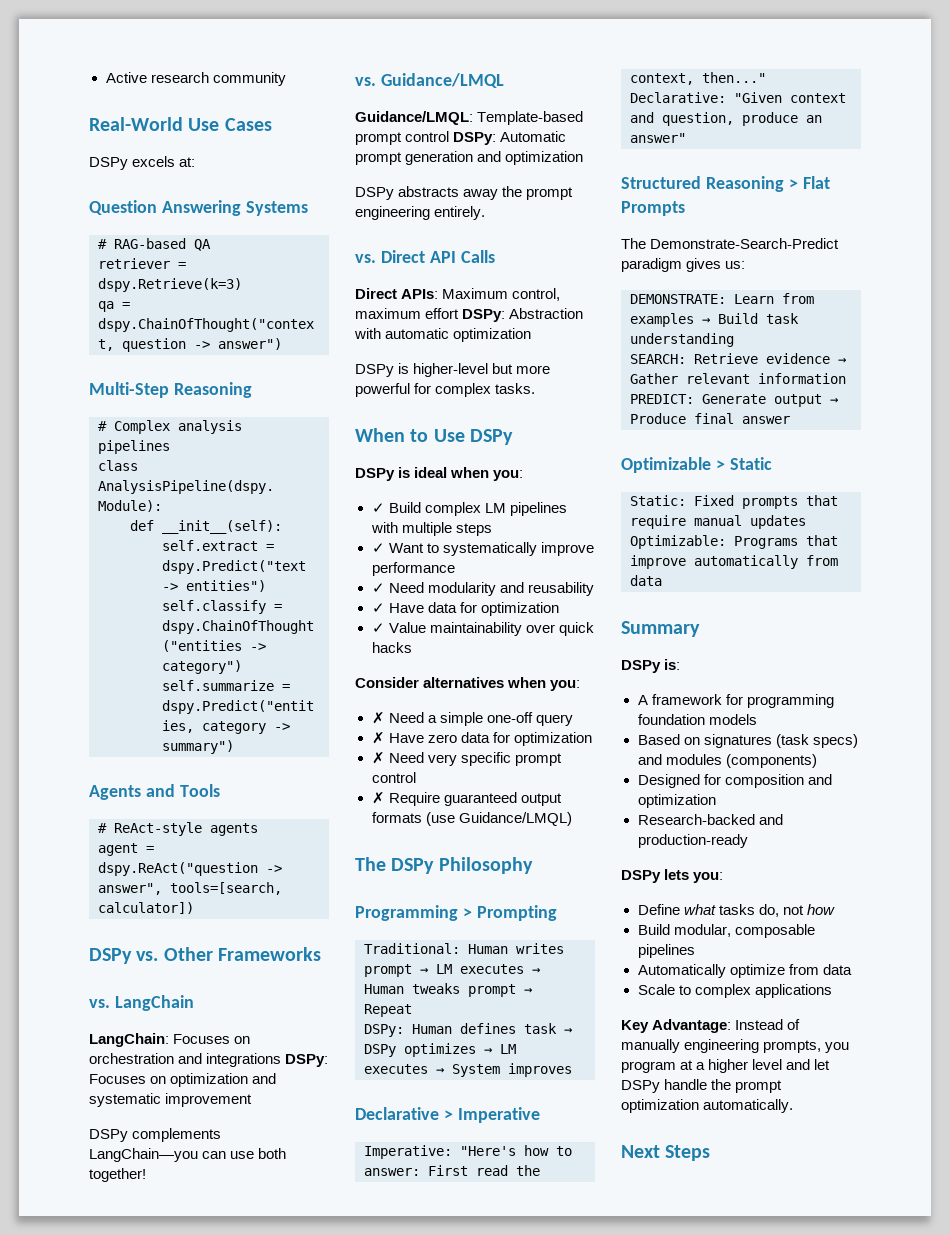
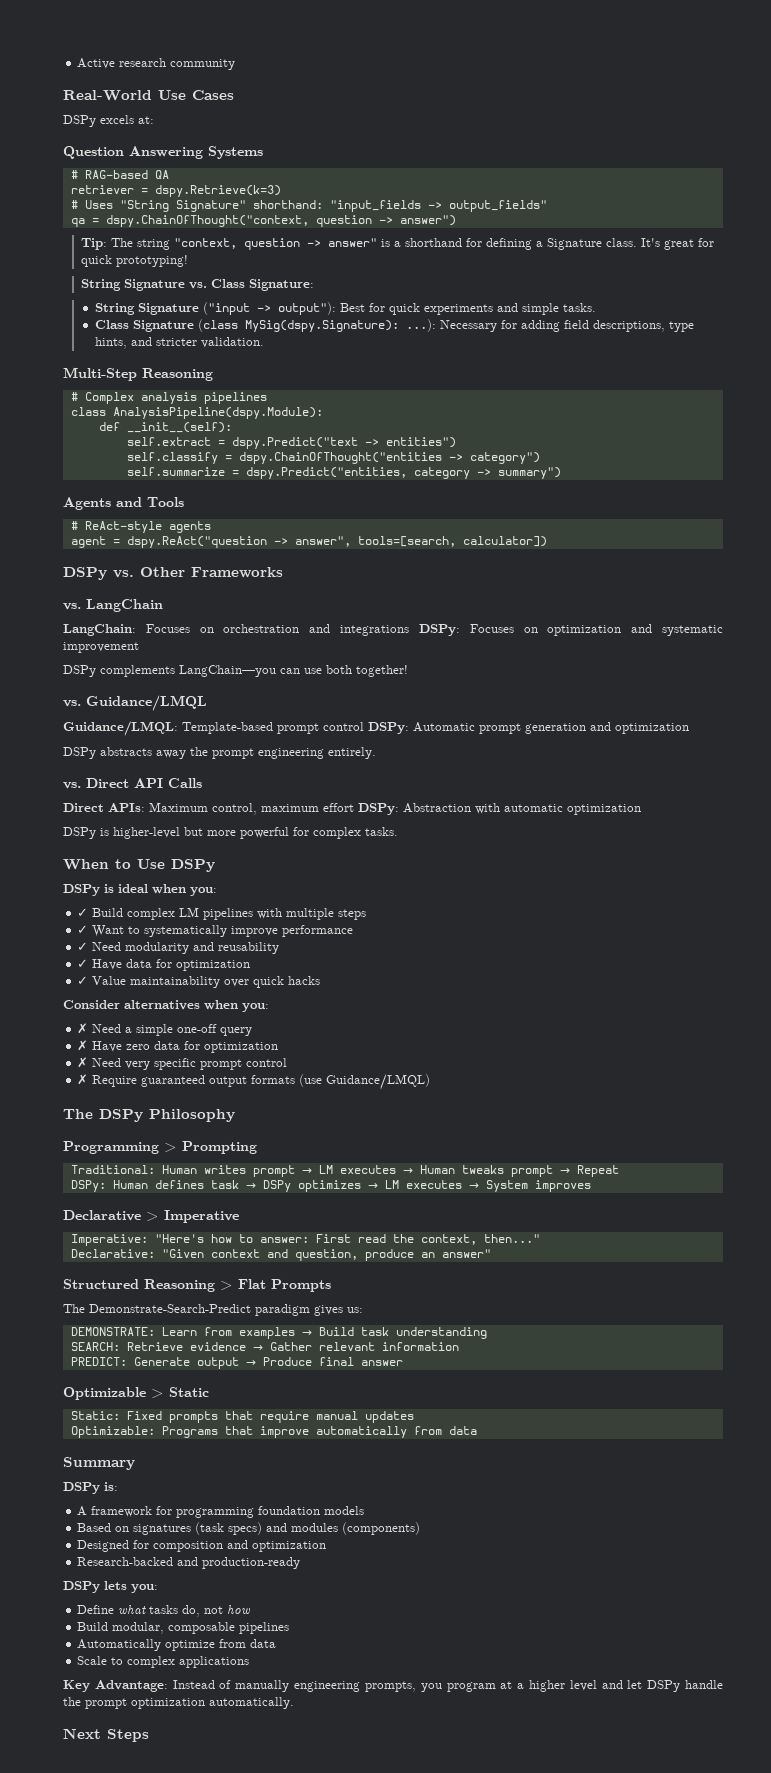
+ # Uses "String Signature" shorthand: "input_fields -> output_fields"
+ Tip: The string "context, question -> answer" is a shorthand for defining a Signature class. It's great for quick prototyping!
+ String Signature vs. Class Signature:
+ String Signature ("input -> output"): Best for quick experiments and simple tasks.
+ Class Signature (class MySig(dspy.Signature): ...): Necessary for adding field descriptions, type hints, and stricter validation.

